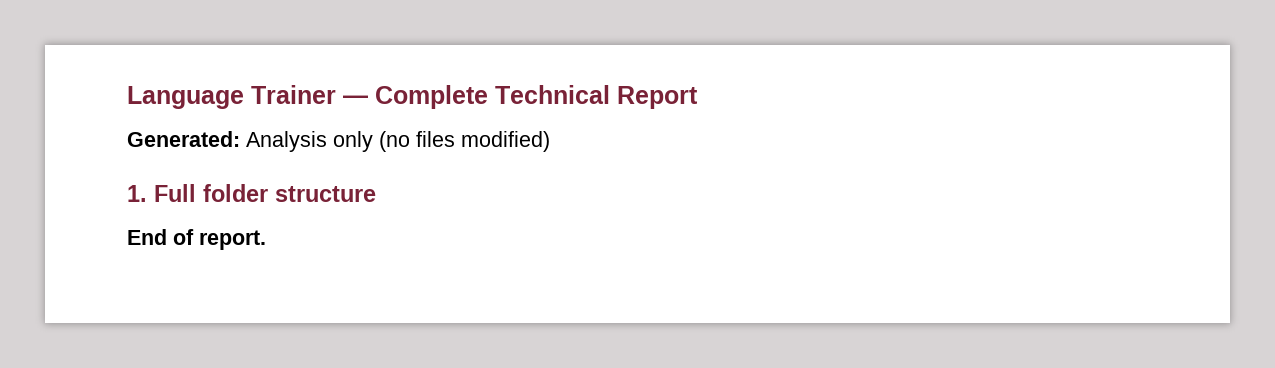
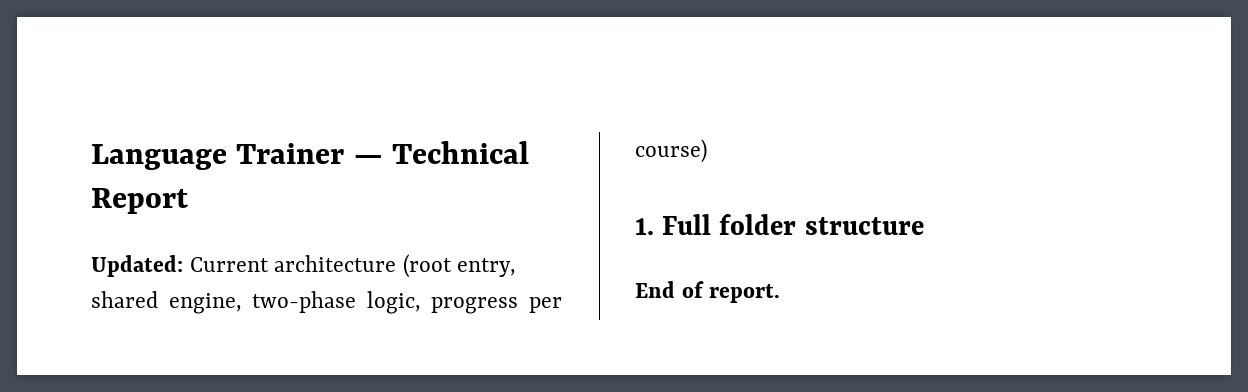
- Language Trainer — Complete Technical Report
+ Language Trainer — Technical Report
- Generated: Analysis only (no files modified)
+ Updated: Current architecture (root entry, shared engine, two-phase logic, progress per course)

